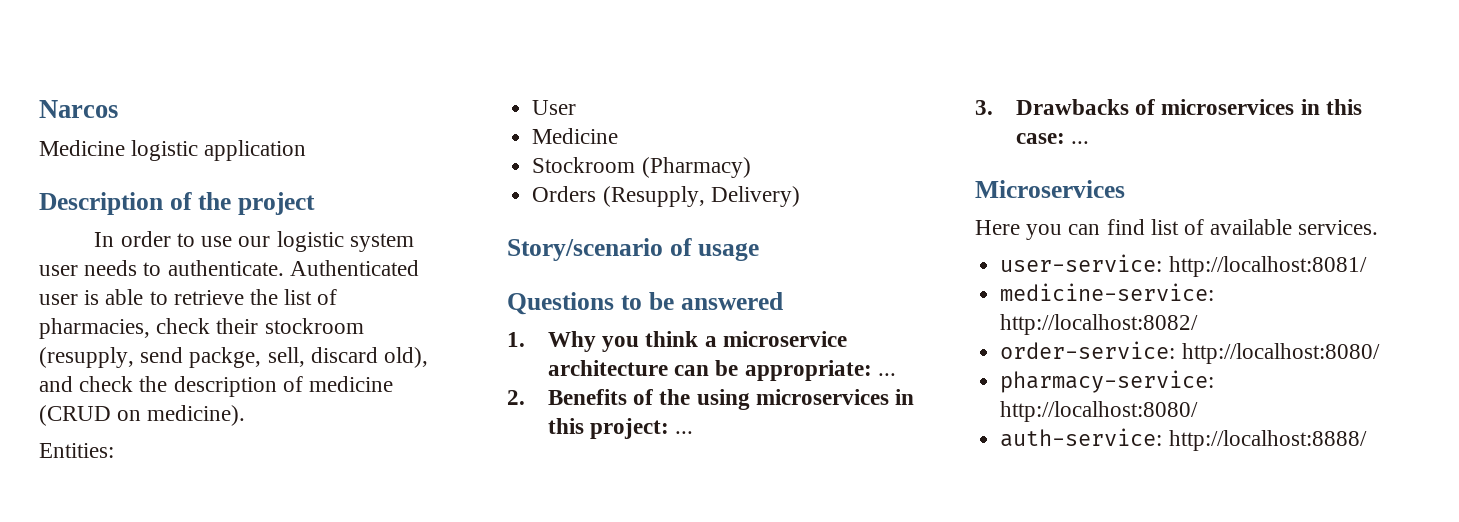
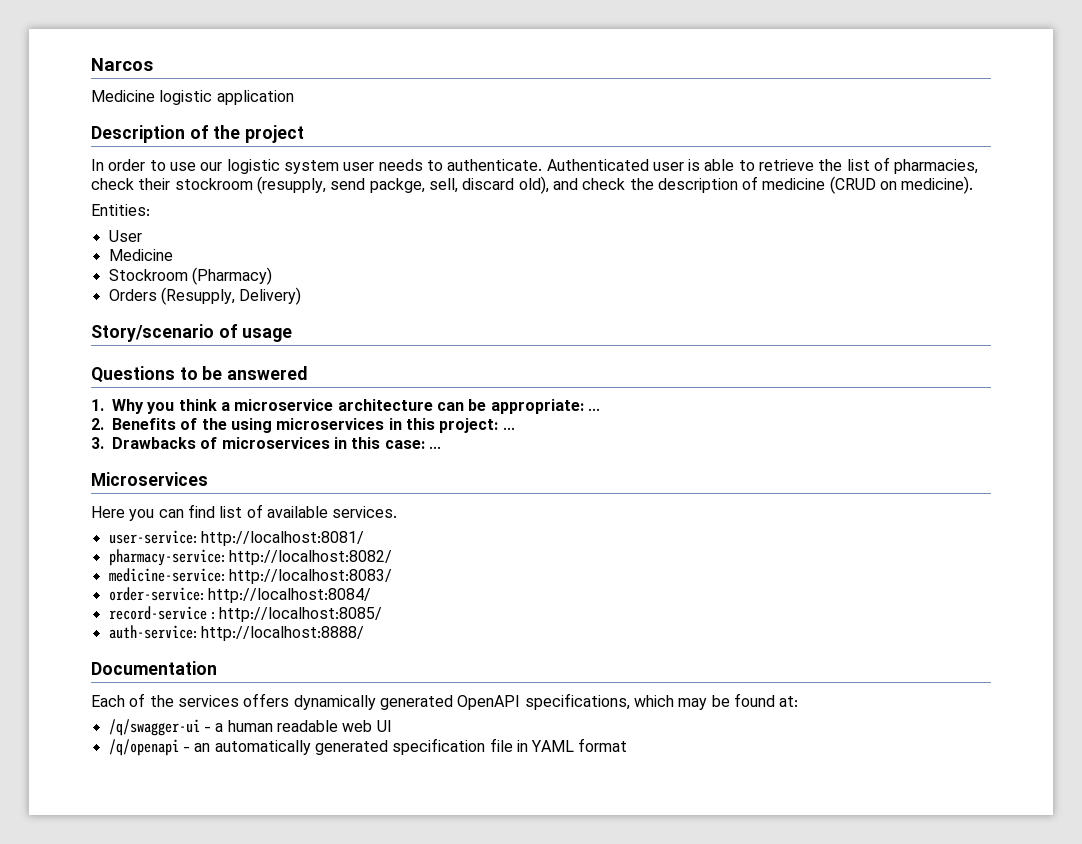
- medicine-service: http://localhost:8082/
+ pharmacy-service: http://localhost:8082/
+ medicine-service: http://localhost:8083/
- order-service: http://localhost:8080/
- pharmacy-service: http://localhost:8080/
+ order-service: http://localhost:8084/
+ record-service : http://localhost:8085/
  auth-service: http://localhost:8888/
+ Documentation
+ Each of the services offers dynamically generated OpenAPI specifications, which may be found at:
+ /q/swagger-ui - a human readable web UI
+ /q/openapi - an automatically generated specification file in YAML format

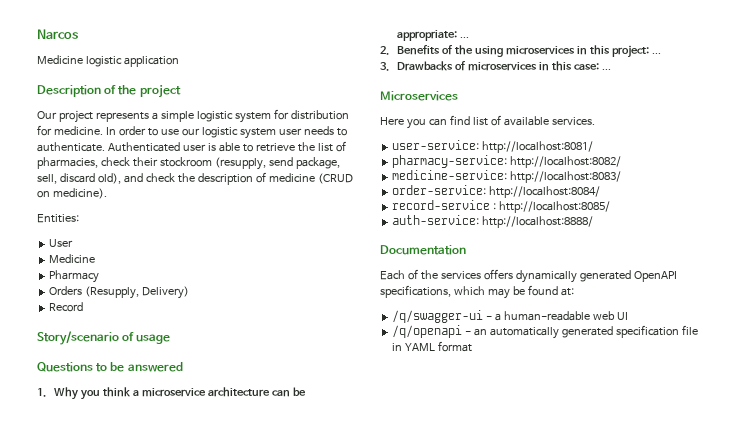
+ Our project represents a simple logistic system for distribution for medicine.
- Authenticated user is able to retrieve the list of pharmacies, check their stockroom (resupply, send packge, sell, discard old), and check the description of medicine (CRUD on medicine).
+ Authenticated user is able to retrieve the list of pharmacies, check their stockroom (resupply, send package, sell, discard old), and check the description of medicine (CRUD on medicine).
- Stockroom (Pharmacy)
+ Pharmacy
+ Record
- /q/swagger-ui - a human readable web UI
+ /q/swagger-ui - a human-readable web UI

